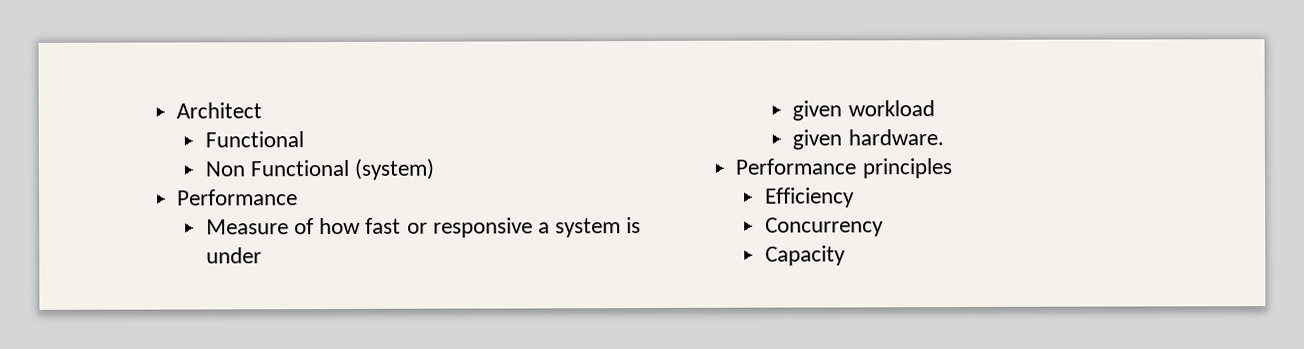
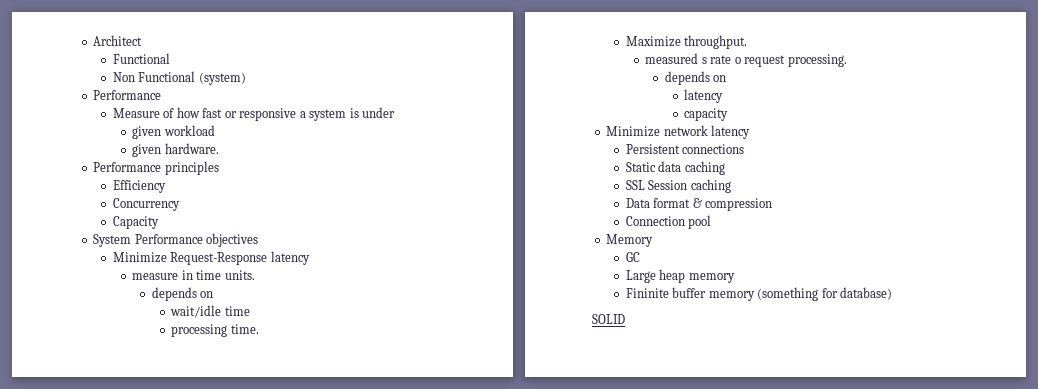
+ System Performance objectives
+ Minimize Request-Response latency
+ measure in time units.
+ depends on
+ wait/idle time
+ processing time.
+ Maximize throughput.
+ measured s rate o request processing.
+ depends on
+ latency
+ capacity
+ Minimize network latency
+ Persistent connections
+ Static data caching
+ SSL Session caching
+ Data format & compression
+ Connection pool
+ Memory
+ GC
+ Large heap memory
+ Fininite buffer memory (something for database)
+ SOLID

